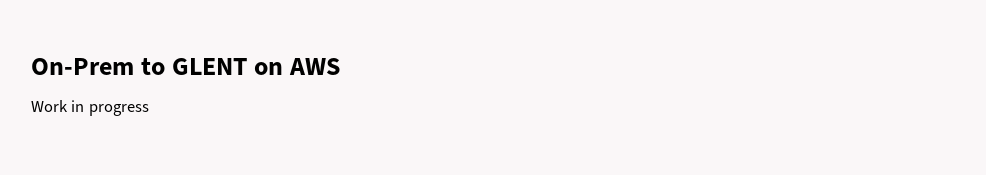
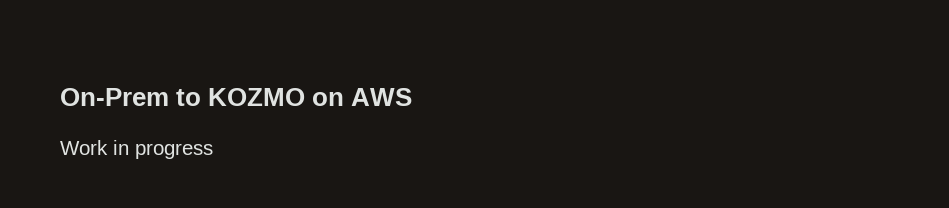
- On-Prem to GLENT on AWS
+ On-Prem to KOZMO on AWS

